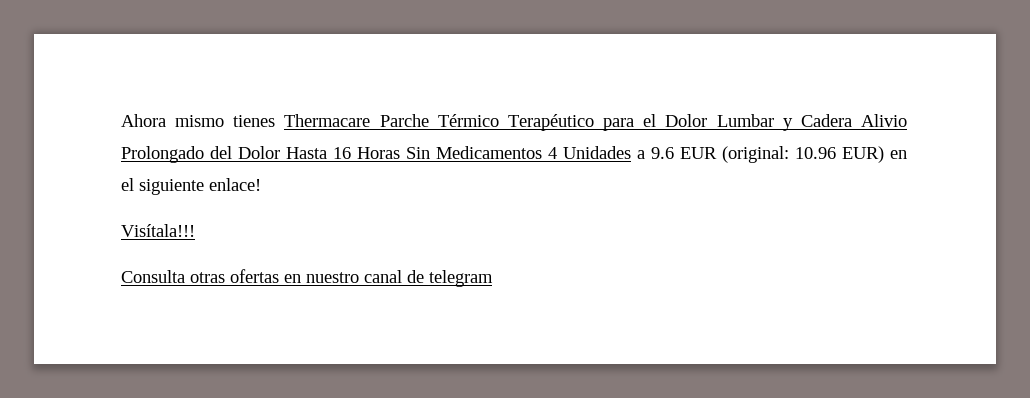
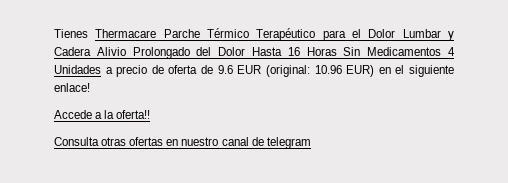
- Ahora mismo tienes Thermacare Parche Térmico Terapéutico para el Dolor Lumbar y Cadera Alivio Prolongado del Dolor Hasta 16 Horas Sin Medicamentos 4 Unidades a 9.6 EUR (original: 10.96 EUR) en el siguiente enlace!
+ Tienes Thermacare Parche Térmico Terapéutico para el Dolor Lumbar y Cadera Alivio Prolongado del Dolor Hasta 16 Horas Sin Medicamentos 4 Unidades a precio de oferta de 9.6 EUR (original: 10.96 EUR) en el siguiente enlace!
- Visítala!!!
+ Accede a la oferta!!

